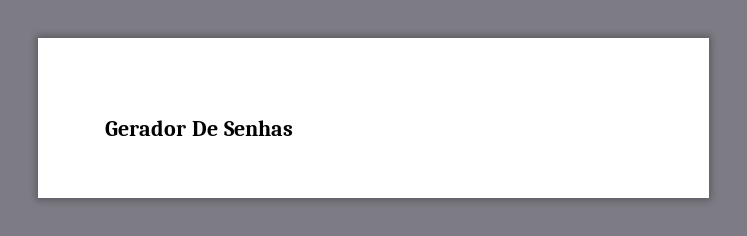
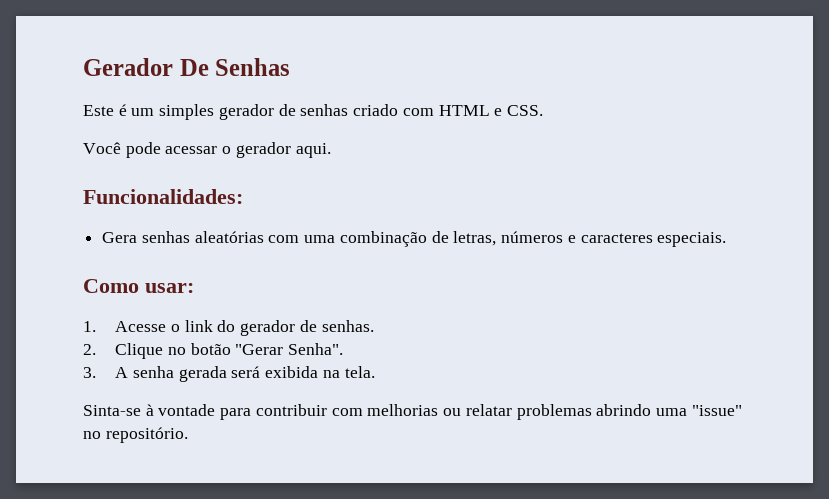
+ Este é um simples gerador de senhas criado com HTML e CSS.
+ Você pode acessar o gerador aqui.
+ Funcionalidades:
+ Gera senhas aleatórias com uma combinação de letras, números e caracteres especiais.
+ Como usar:
+ 1. Acesse o link do gerador de senhas.
+ 2. Clique no botão "Gerar Senha".
+ 3. A senha gerada será exibida na tela.
+ Sinta-se à vontade para contribuir com melhorias ou relatar problemas abrindo uma "issue" no repositório.

